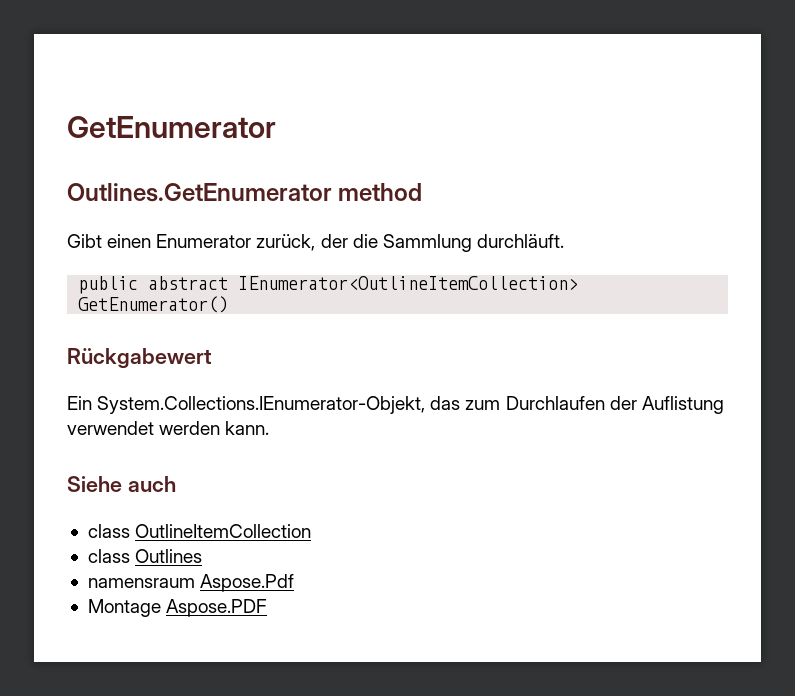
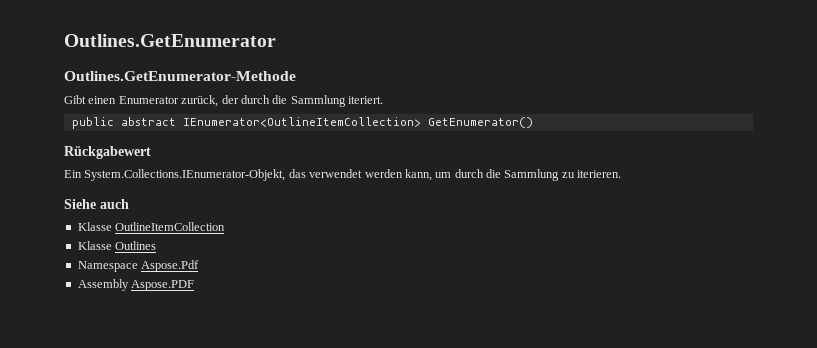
- GetEnumerator
- Outlines.GetEnumerator method
+ Outlines.GetEnumerator
+ Outlines.GetEnumerator-Methode
- Gibt einen Enumerator zurück, der die Sammlung durchläuft.
+ Gibt einen Enumerator zurück, der durch die Sammlung iteriert.
- Ein System.Collections.IEnumerator-Objekt, das zum Durchlaufen der Auflistung verwendet werden kann.
+ Ein System.Collections.IEnumerator-Objekt, das verwendet werden kann, um durch die Sammlung zu iterieren.
- class OutlineItemCollection
+ Klasse OutlineItemCollection
- class Outlines
+ Klasse Outlines
- namensraum Aspose.Pdf
+ Namespace Aspose.Pdf
- Montage Aspose.PDF
+ Assembly Aspose.PDF

